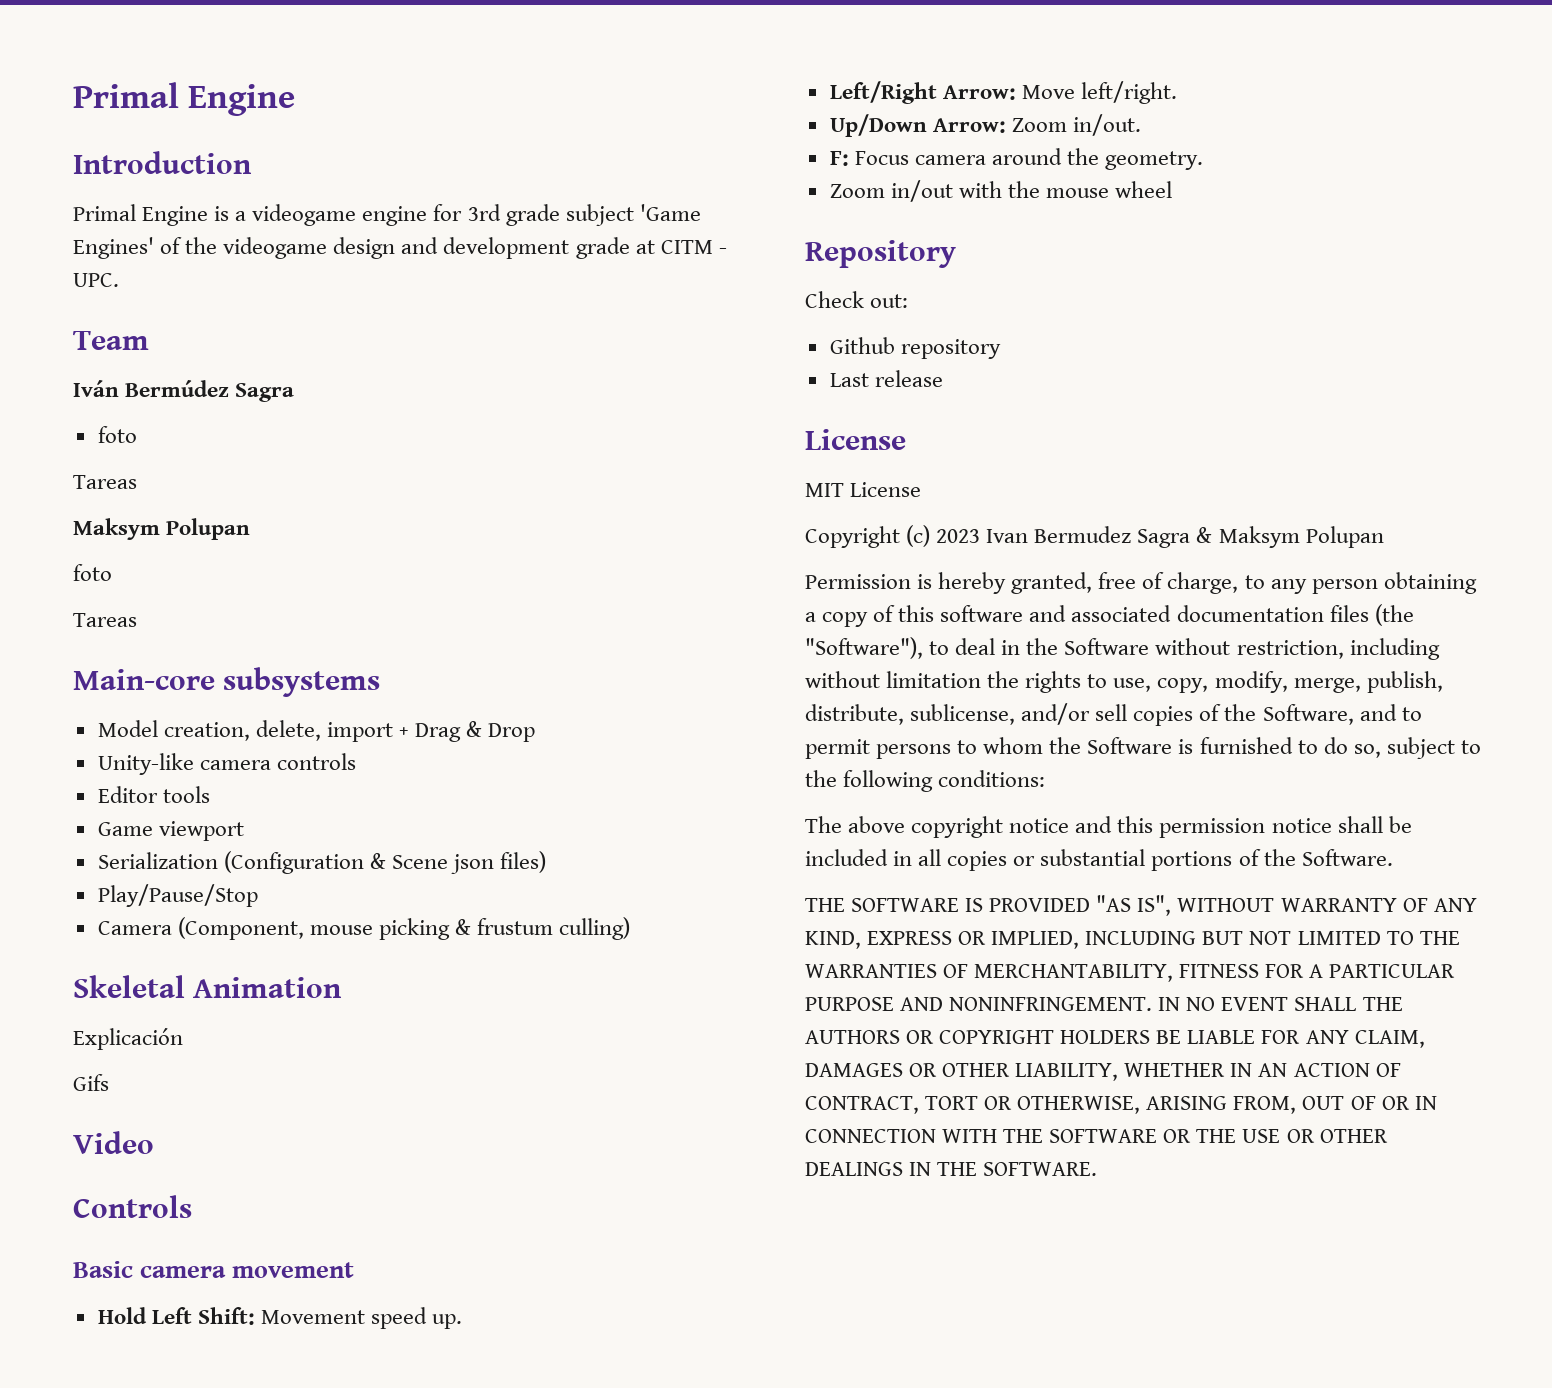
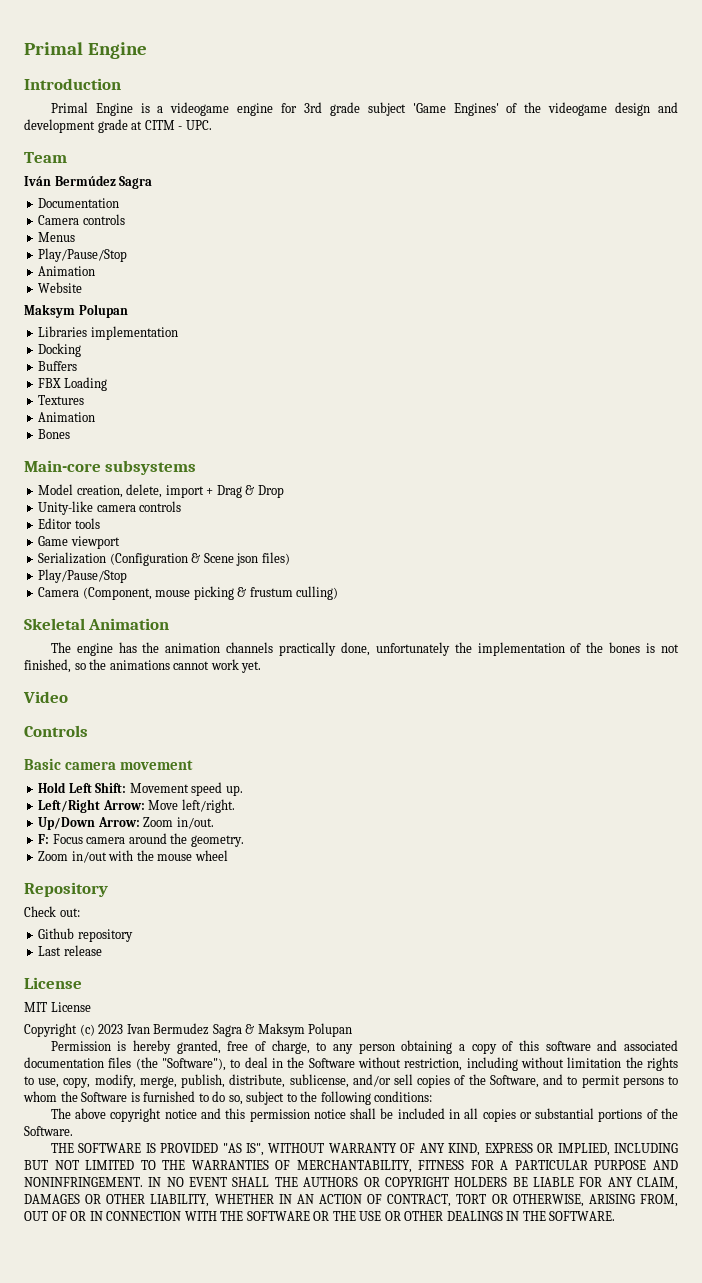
  Iván Bermúdez Sagra
- foto
- Tareas
+ Documentation
+ Camera controls
+ Menus
+ Play/Pause/Stop
+ Animation
+ Website
  Maksym Polupan
- foto
- Tareas
+ Libraries implementation
+ Docking
+ Buffers
+ FBX Loading
+ Textures
+ Animation
+ Bones
- Explicación
- Gifs
+ The engine has the animation channels practically done, unfortunately the implementation of the bones is not finished, so the animations cannot work yet.

